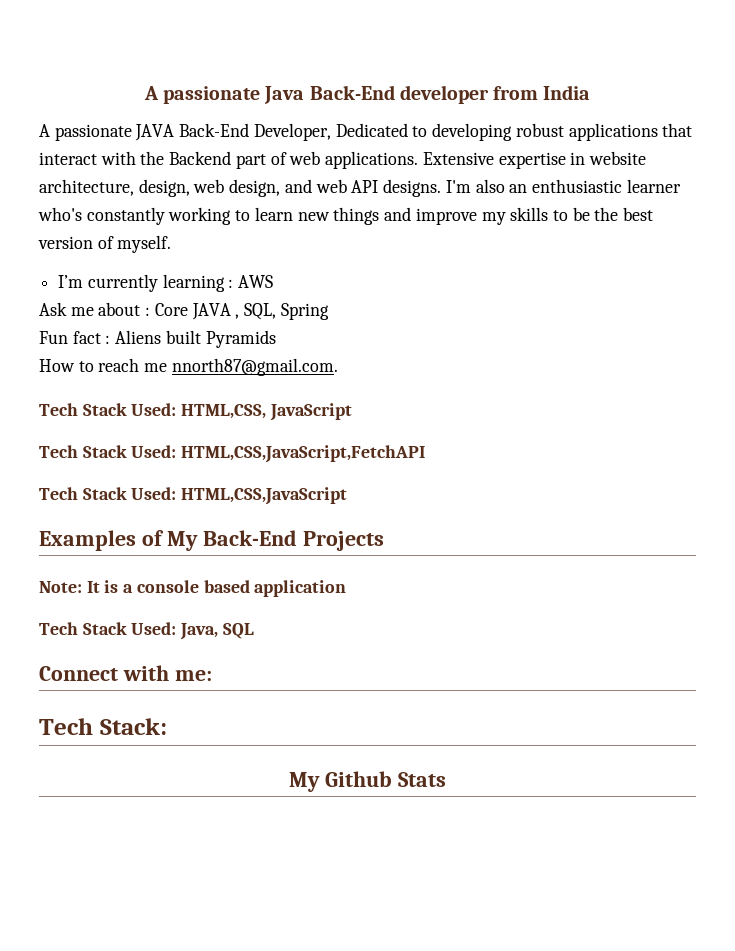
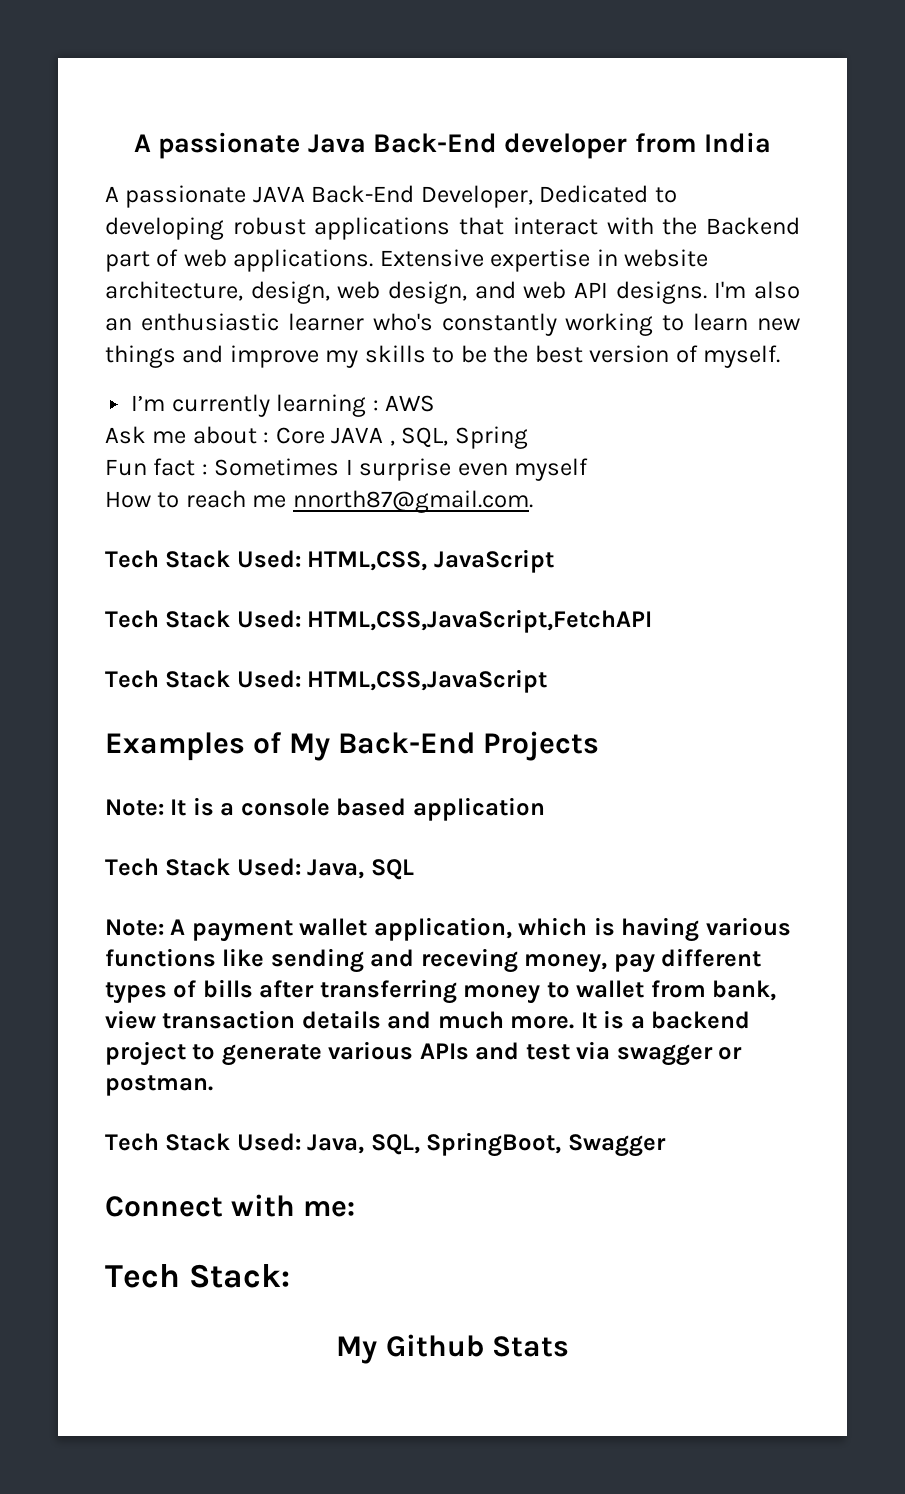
- Fun fact : Aliens built Pyramids
+ Fun fact : Sometimes I surprise even myself
+ Note: A payment wallet application, which is having various functions like sending and receving money, pay different types of bills after transferring money to wallet from bank, view transaction details and much more. It is a backend project to generate various APIs and test via swagger or postman.
+ Tech Stack Used: Java, SQL, SpringBoot, Swagger

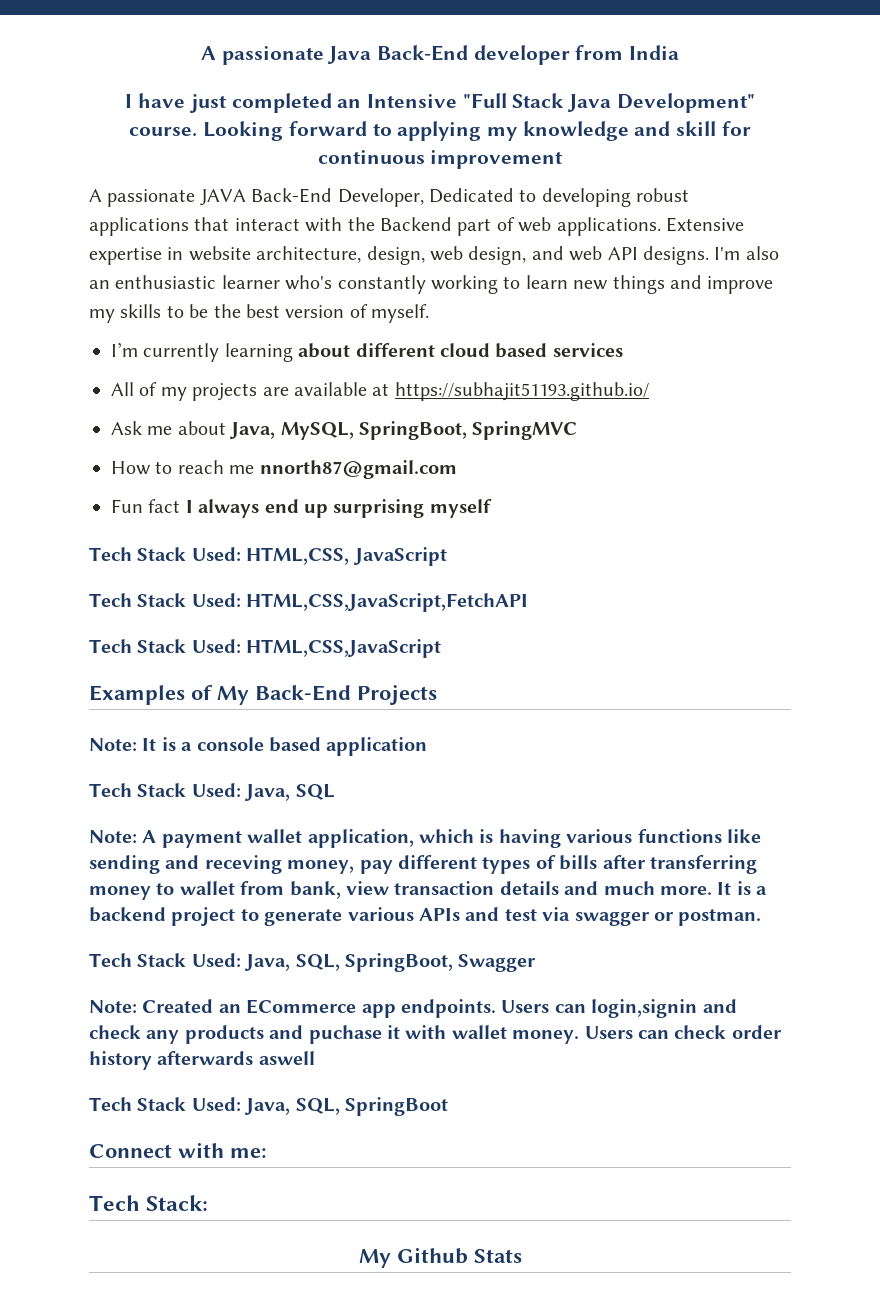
+ I have just completed an Intensive "Full Stack Java Development" course. Looking forward to applying my knowledge and skill for continuous improvement
- I’m currently learning : AWS
- Ask me about : Core JAVA , SQL, Spring
- Fun fact : Sometimes I surprise even myself
- How to reach me nnorth87@gmail.com.
+ I’m currently learning about different cloud based services
+ All of my projects are available at https://subhajit51193.github.io/
+ Ask me about Java, MySQL, SpringBoot, SpringMVC
+ How to reach me nnorth87@gmail.com
+ Fun fact I always end up surprising myself
+ Note: Created an ECommerce app endpoints. Users can login,signin and check any products and puchase it with wallet money. Users can check order history afterwards aswell
+ Tech Stack Used: Java, SQL, SpringBoot

